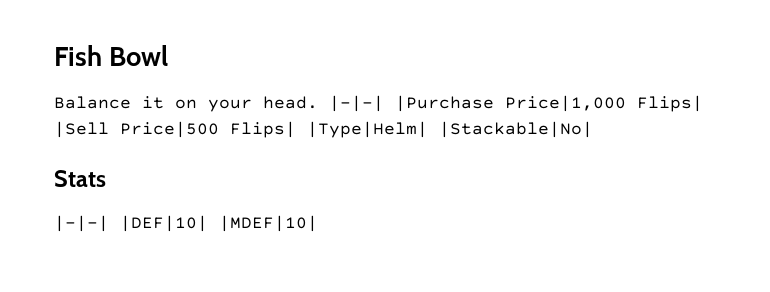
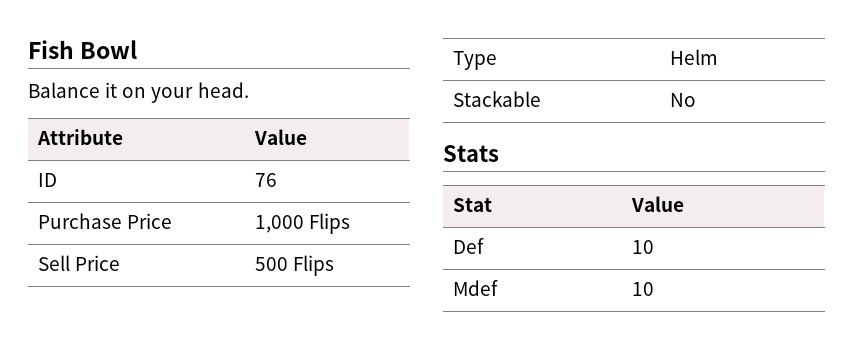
- Balance it on your head. |-|-| |Purchase Price|1,000 Flips| |Sell Price|500 Flips| |Type|Helm| |Stackable|No|
+ Balance it on your head.
+ Attribute | Value
+ ID | 76
+ Purchase Price | 1,000 Flips
+ Sell Price | 500 Flips
+ Type | Helm
+ Stackable | No
  Stats
- |-|-| |DEF|10| |MDEF|10|
+ Stat | Value
+ Def | 10
+ Mdef | 10

